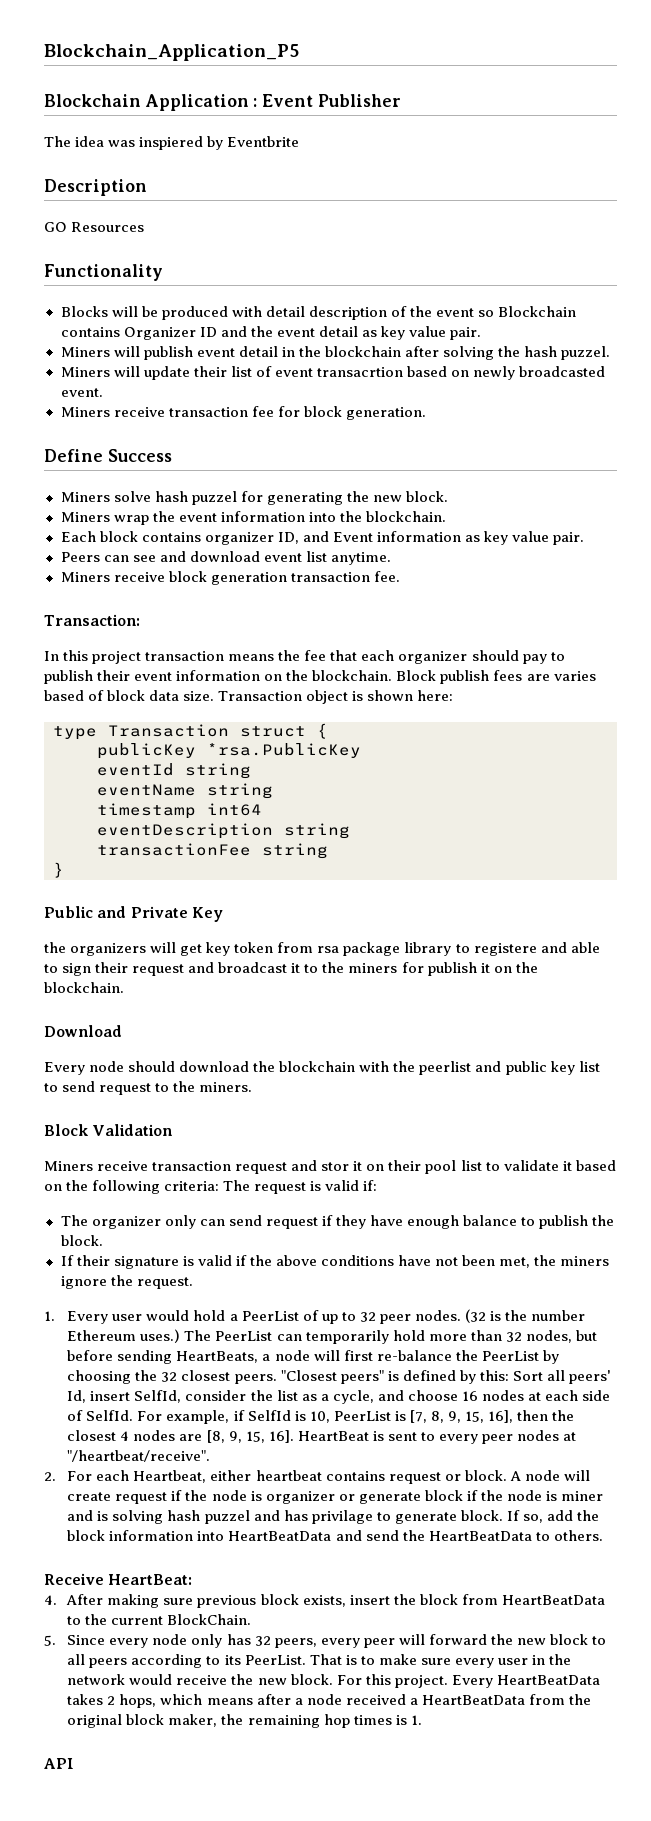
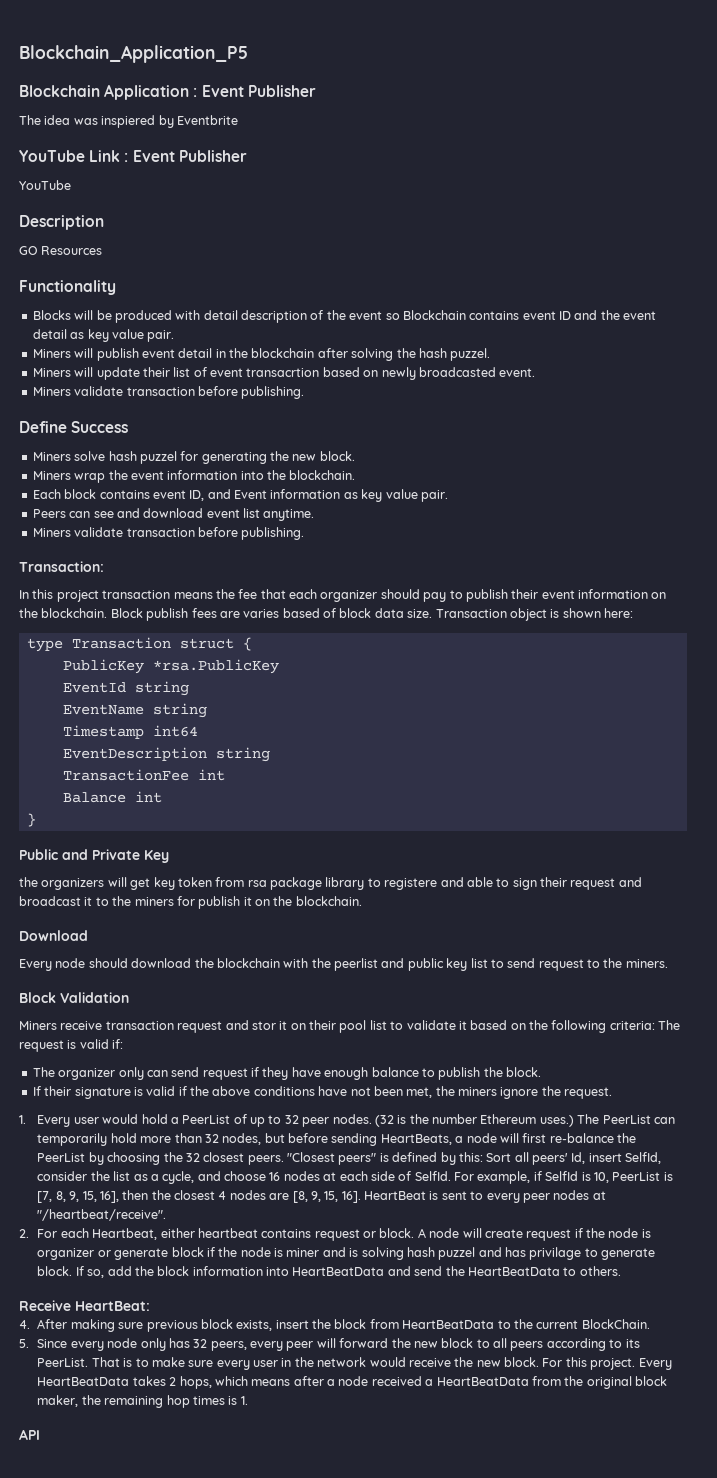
+ YouTube Link : Event Publisher
+ YouTube
- Blocks will be produced with detail description of the event so Blockchain contains Organizer ID and the event detail as key value pair.
+ Blocks will be produced with detail description of the event so Blockchain contains event ID and the event detail as key value pair.
  Miners will update their list of event transacrtion based on newly broadcasted event.
- Miners receive transaction fee for block generation.
+ Miners validate transaction before publishing.
- Each block contains organizer ID, and Event information as key value pair.
+ Each block contains event ID, and Event information as key value pair.
  Peers can see and download event list anytime.
- Miners receive block generation transaction fee.
+ Miners validate transaction before publishing.
- publicKey *rsa.PublicKey
+ PublicKey *rsa.PublicKey
- eventId string
- eventName string
- timestamp int64
+ EventId string
+ EventName string
+ Timestamp int64
- eventDescription string
- transactionFee string
+ EventDescription string
+ TransactionFee int
+ Balance int

